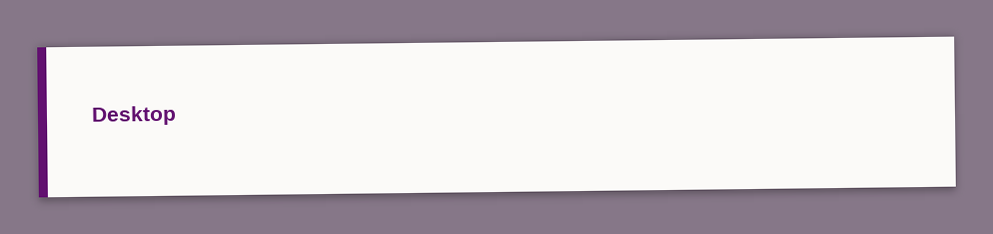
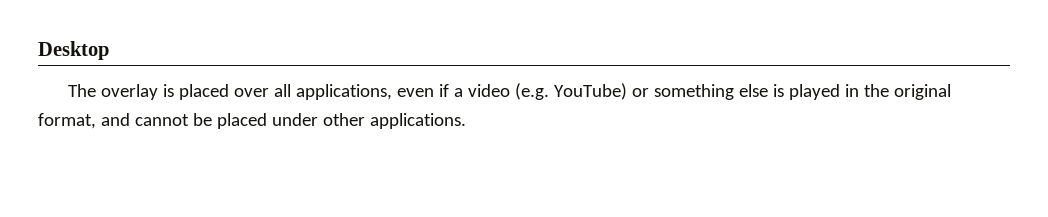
+ The overlay is placed over all applications, even if a video (e.g. YouTube) or something else is played in the original format, and cannot be placed under other applications.

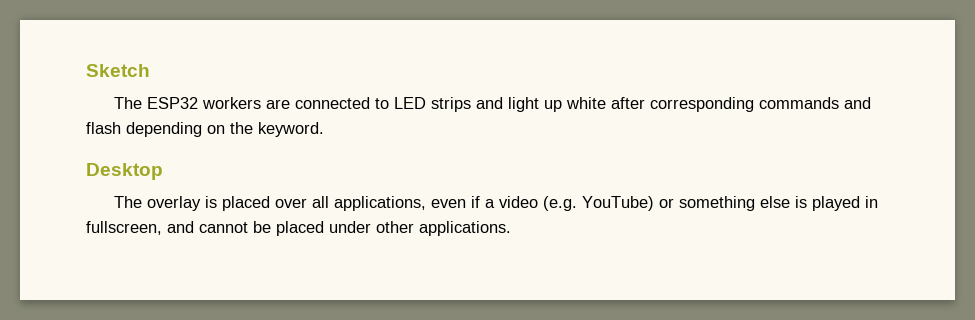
+ Sketch
+ The ESP32 workers are connected to LED strips and light up white after corresponding commands and flash depending on the keyword.
- The overlay is placed over all applications, even if a video (e.g. YouTube) or something else is played in the original format, and cannot be placed under other applications.
+ The overlay is placed over all applications, even if a video (e.g. YouTube) or something else is played in fullscreen, and cannot be placed under other applications.

